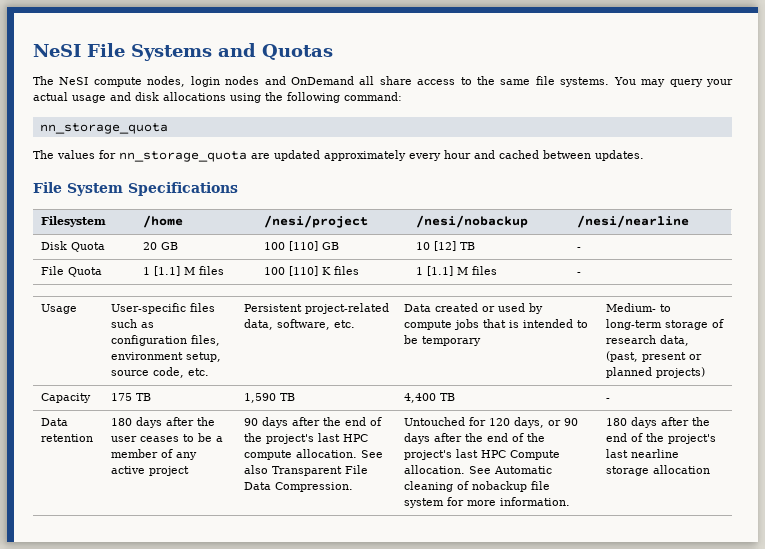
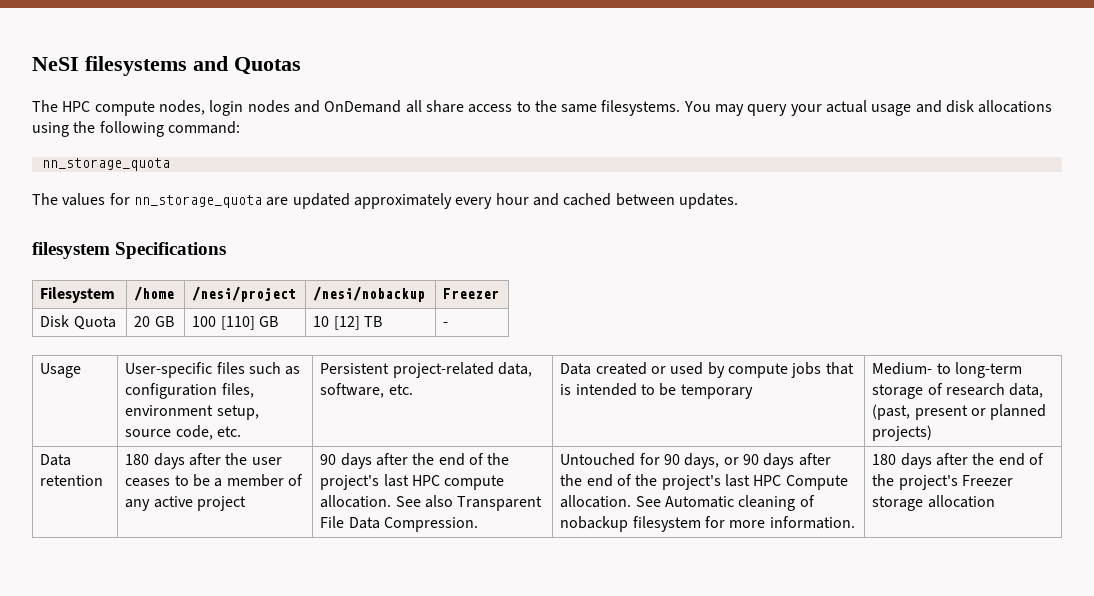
- NeSI File Systems and Quotas
+ NeSI filesystems and Quotas
- The NeSI compute nodes, login nodes and OnDemand all share access to the same file systems.
+ The HPC compute nodes, login nodes and OnDemand all share access to the same filesystems.
- File System Specifications
+ filesystem Specifications
- Filesystem | /home | /nesi/project | /nesi/nobackup | /nesi/nearline
+ Filesystem | /home | /nesi/project | /nesi/nobackup | Freezer
- File Quota | 1 [1.1] M files | 100 [110] K files | 1 [1.1] M files | -
- Capacity | 175 TB | 1,590 TB | 4,400 TB | -
- Untouched for 120 days, or 90 days after the end of the project's last HPC Compute allocation.
+ Untouched for 90 days, or 90 days after the end of the project's last HPC Compute allocation.
- See Automatic cleaning of nobackup file system for more information.
+ See Automatic cleaning of nobackup filesystem for more information.
- 180 days after the end of the project's last nearline storage allocation
+ 180 days after the end of the project's Freezer storage allocation

